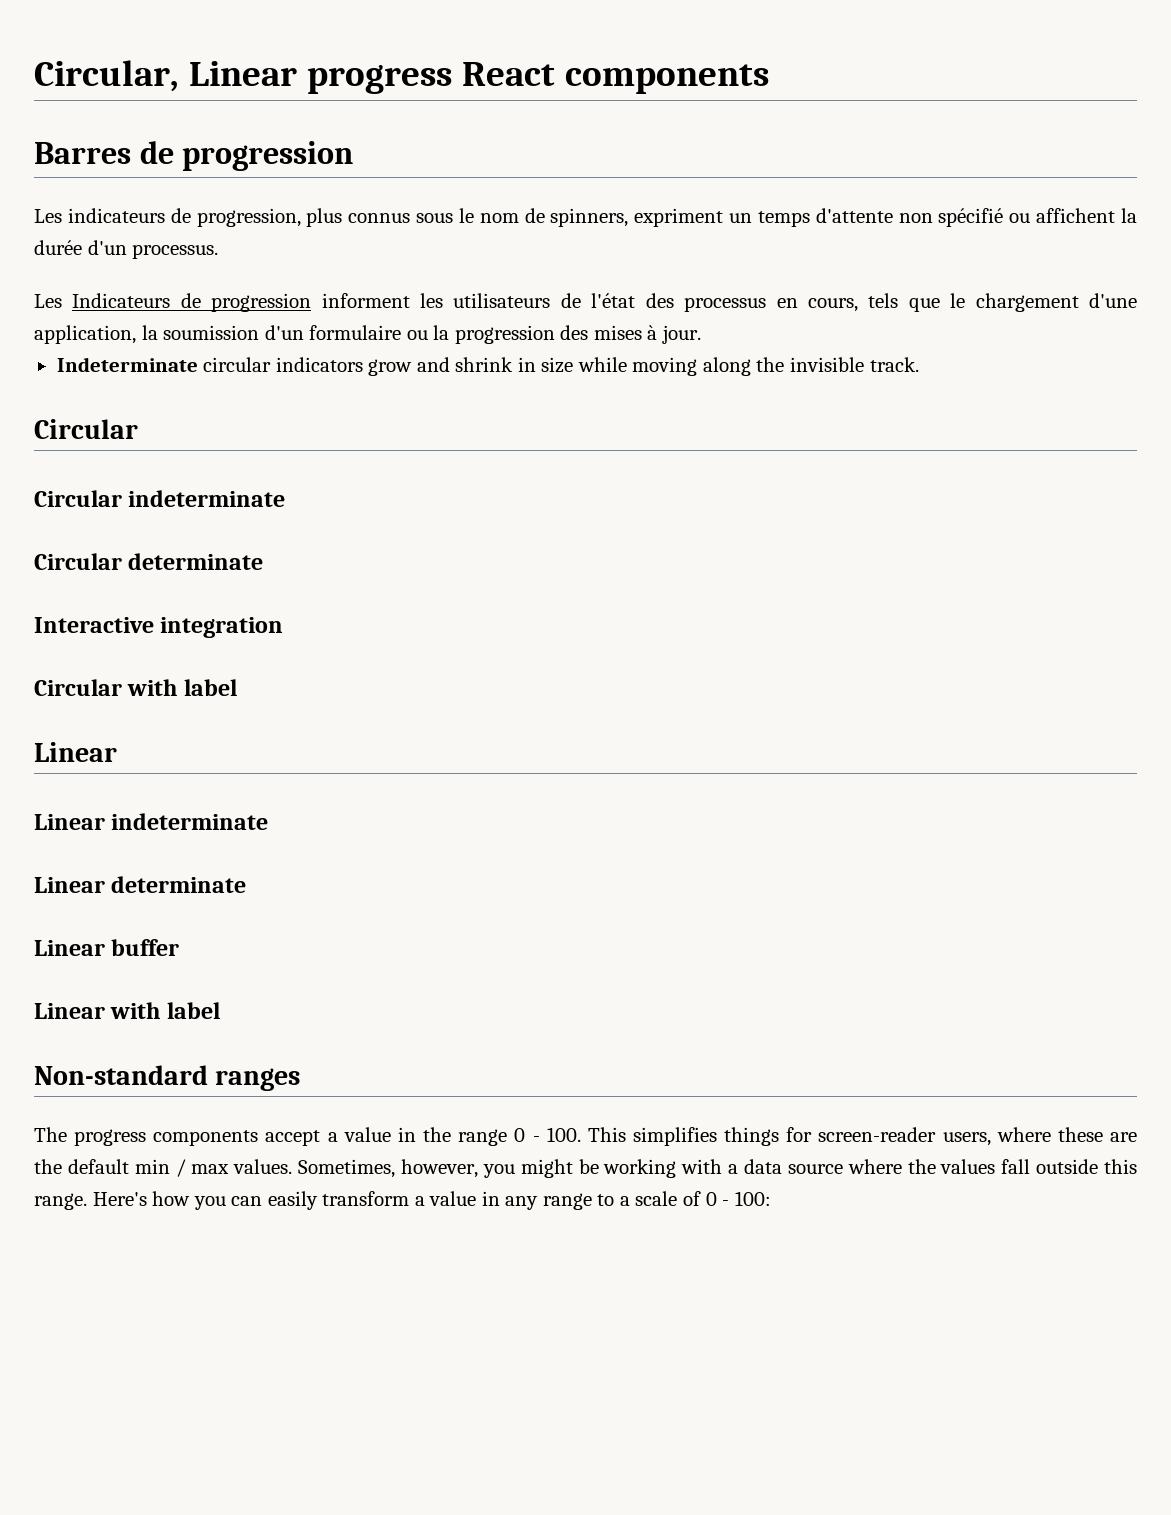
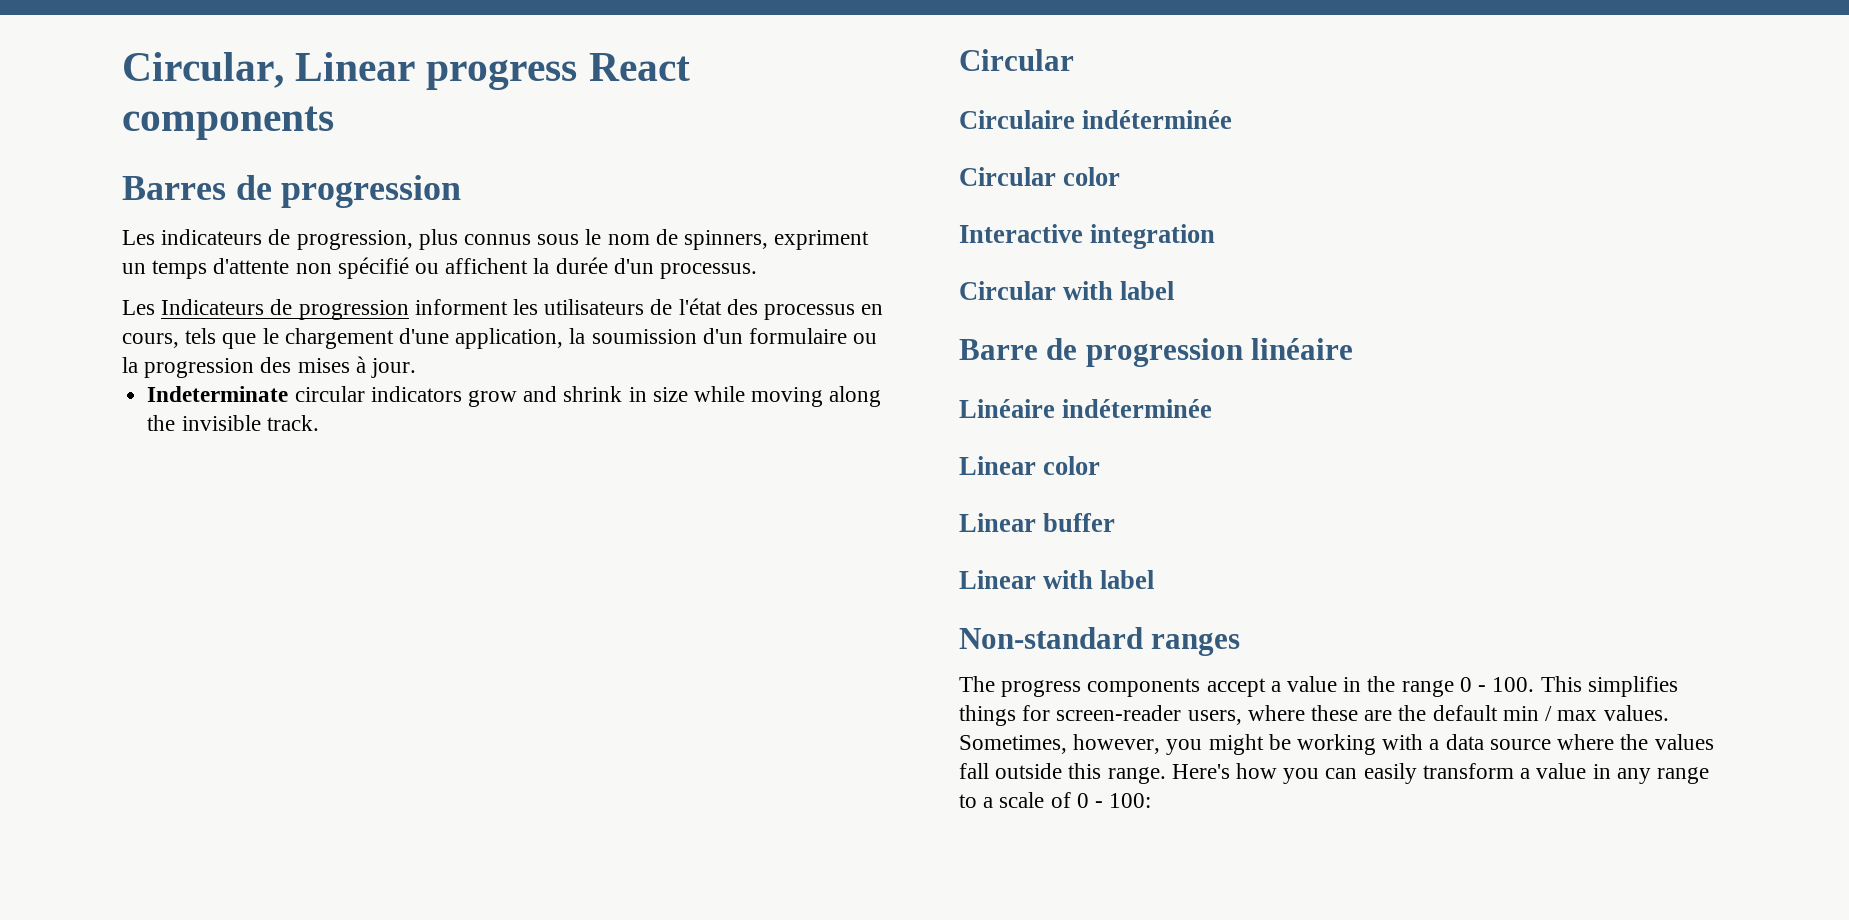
- Circular indeterminate
- Circular determinate
+ Circulaire indéterminée
+ Circular color
  Circular with label
- Linear
- Linear indeterminate
- Linear determinate
+ Barre de progression linéaire
+ Linéaire indéterminée
+ Linear color

